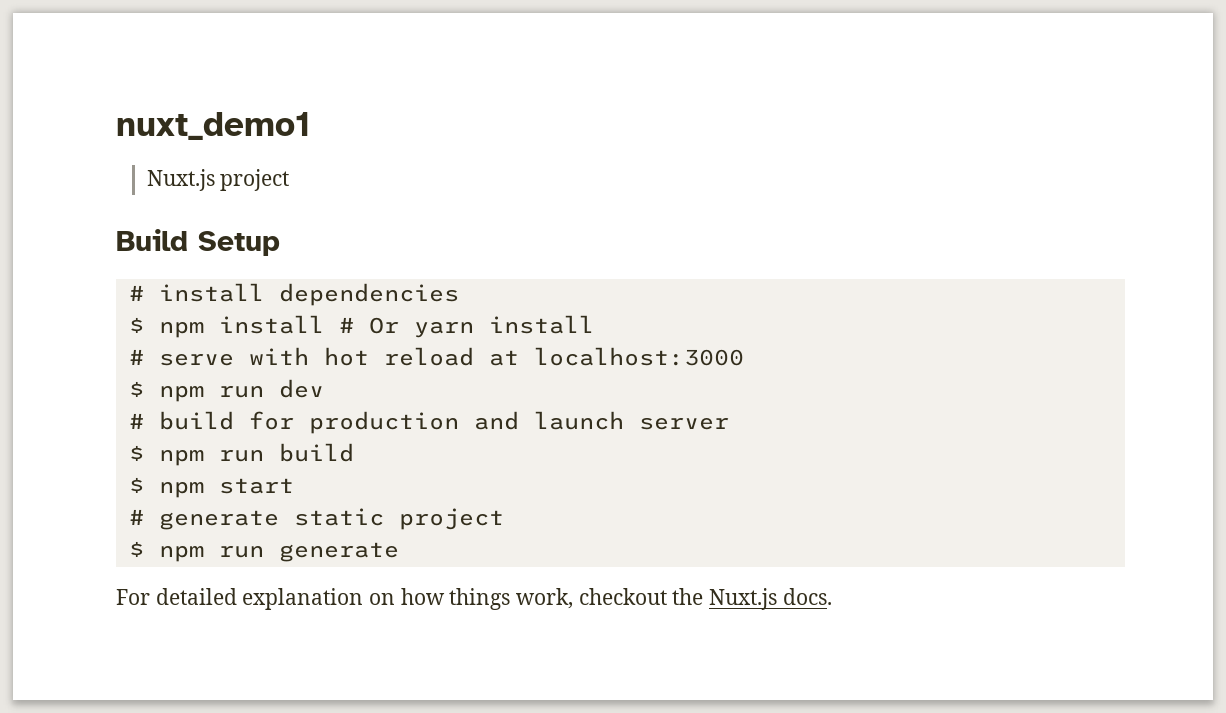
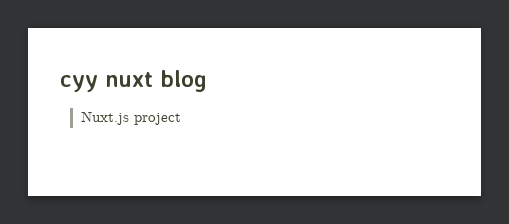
- nuxt_demo1
+ cyy nuxt blog
- Build Setup
- # install dependencies
- $ npm install # Or yarn install
- # serve with hot reload at localhost:3000
- $ npm run dev
- # build for production and launch server
- $ npm run build
- $ npm start
- # generate static project
- $ npm run generate
- For detailed explanation on how things work, checkout the Nuxt.js docs.

